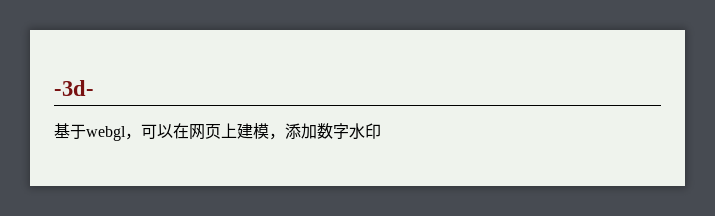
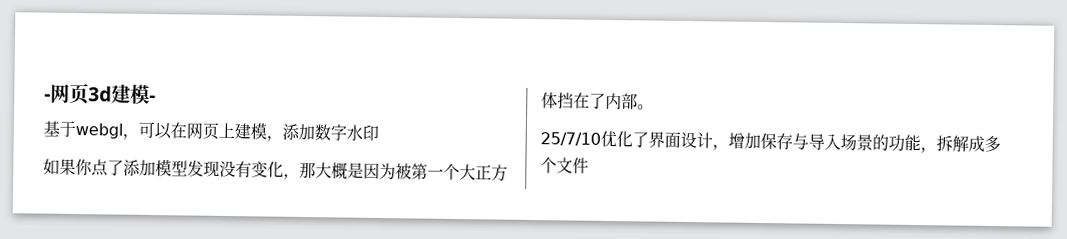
- -3d-
+ -网页3d建模-
+ 如果你点了添加模型发现没有变化，那大概是因为被第一个大正方体挡在了内部。
+ 25/7/10优化了界面设计，增加保存与导入场景的功能，拆解成多个文件

